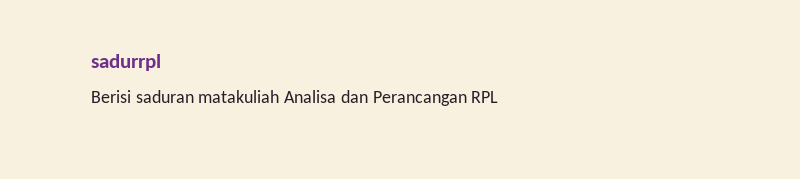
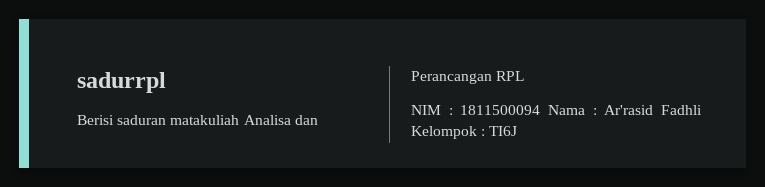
+ NIM : 1811500094 Nama : Ar'rasid Fadhli Kelompok : TI6J

